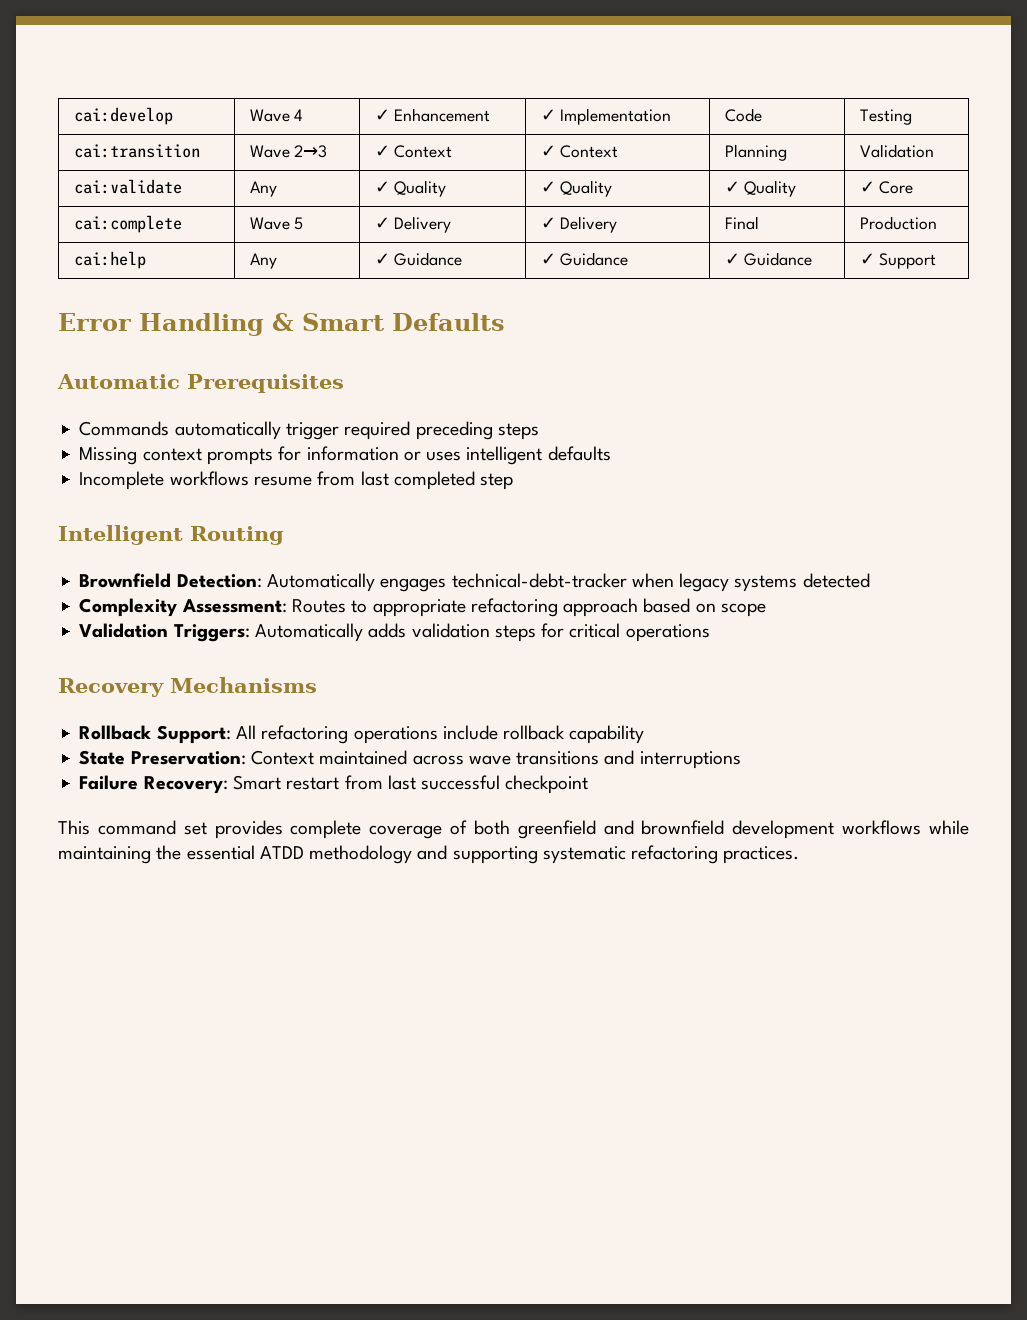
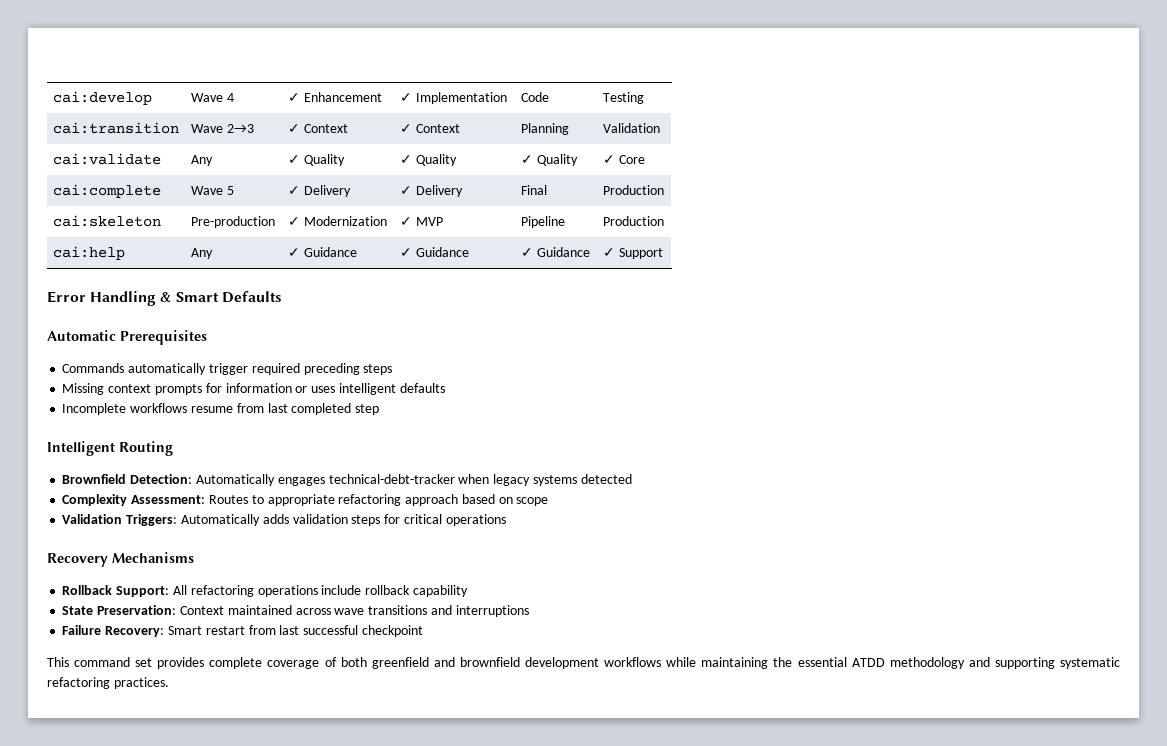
+ cai:skeleton | Pre-production | ✓ Modernization | ✓ MVP | Pipeline | Production

